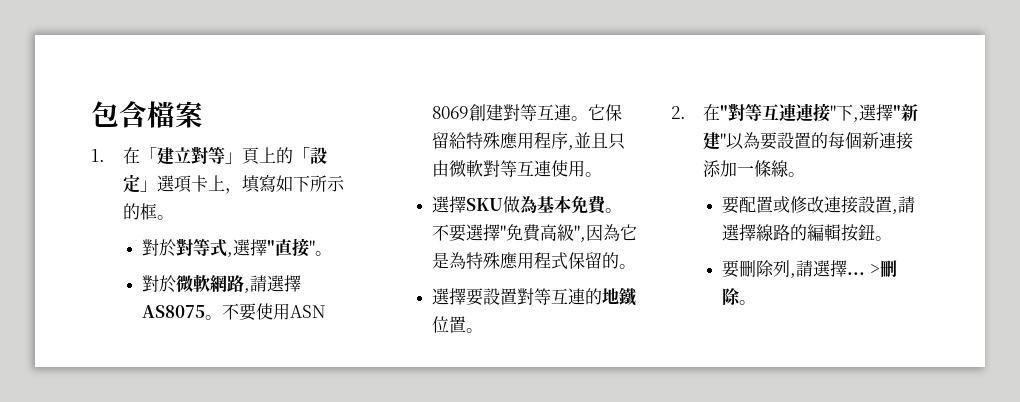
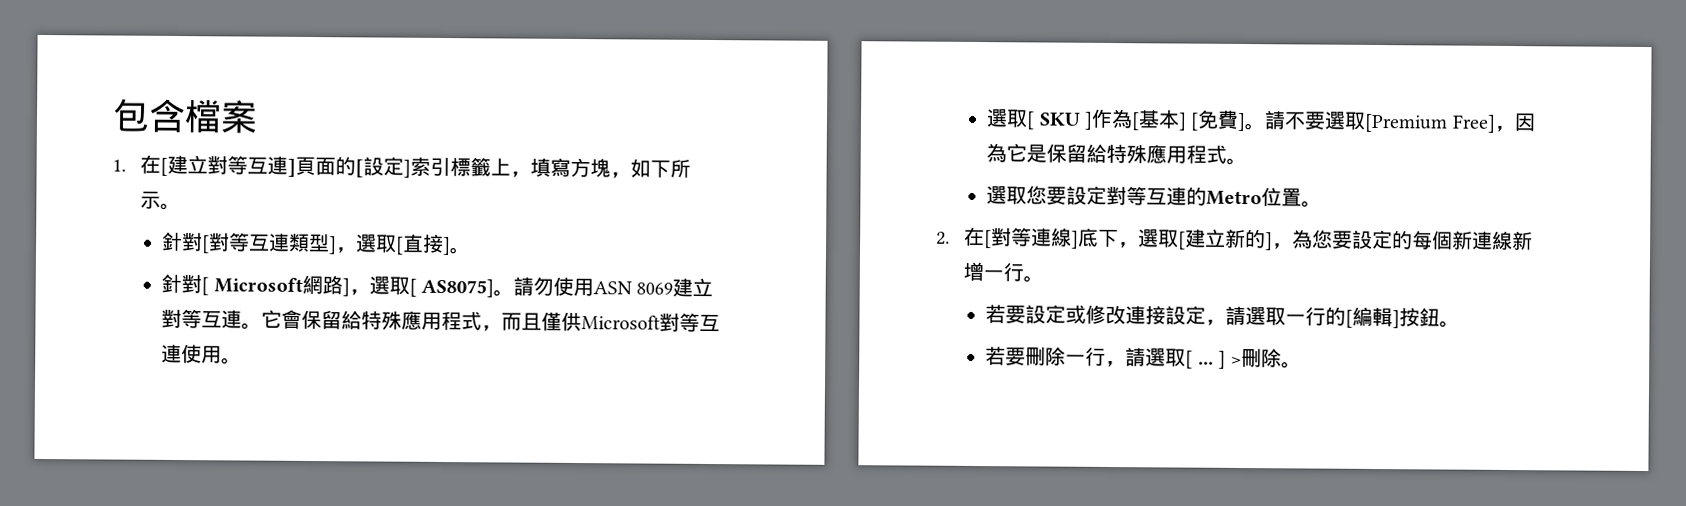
- 1.在「建立對等」頁上的「設定」選項卡上，填寫如下所示的框。
- 對於對等式,選擇"直接"。
- 對於微軟網路,請選擇AS8075。不要使用ASN 8069創建對等互連。
+ 1.在[建立對等互連]頁面的[設定]索引標籤上，填寫方塊，如下所示。
+ 針對[對等互連類型]，選取[直接]。
+ 針對[ Microsoft網路]，選取[ AS8075]。請勿使用ASN 8069建立對等互連。
- 它保留給特殊應用程序,並且只由微軟對等互連使用。
+ 它會保留給特殊應用程式，而且僅供Microsoft對等互連使用。
- 選擇SKU做為基本免費。不要選擇"免費高級",因為它是為特殊應用程式保留的。
- 選擇要設置對等互連的地鐵位置。
+ 選取[ SKU ]作為[基本] [免費]。請不要選取[Premium Free]，因為它是保留給特殊應用程式。
+ 選取您要設定對等互連的Metro位置。
- 2.在"對等互連連接"下,選擇"新建"以為要設置的每個新連接添加一條線。
- 要配置或修改連接設置,請選擇線路的編輯按鈕。
- 要刪除列,請選擇... >刪除。
+ 2.在[對等連線]底下，選取[建立新的]，為您要設定的每個新連線新增一行。
+ 若要設定或修改連接設定，請選取一行的[編輯]按鈕。
+ 若要刪除一行，請選取[ ... ] >刪除。

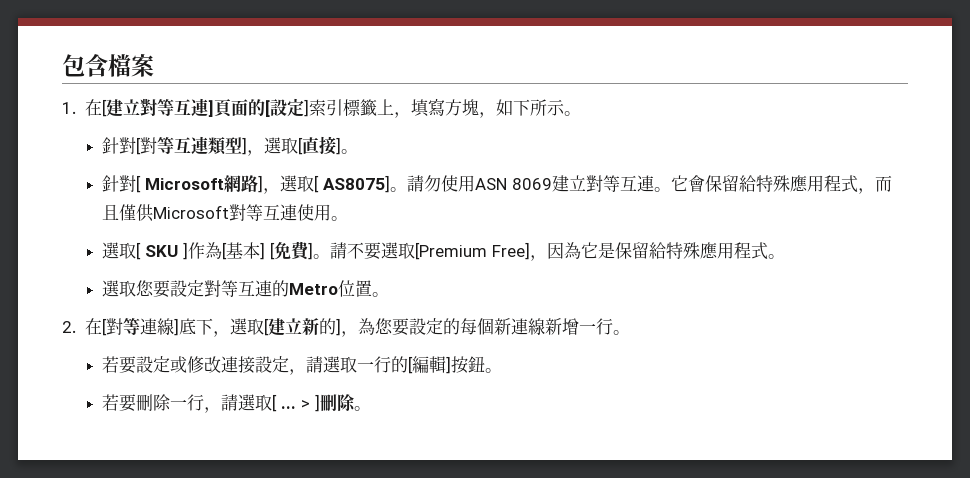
- 若要刪除一行，請選取[ ... ] >刪除。
+ 若要刪除一行，請選取[ ... > ]刪除。

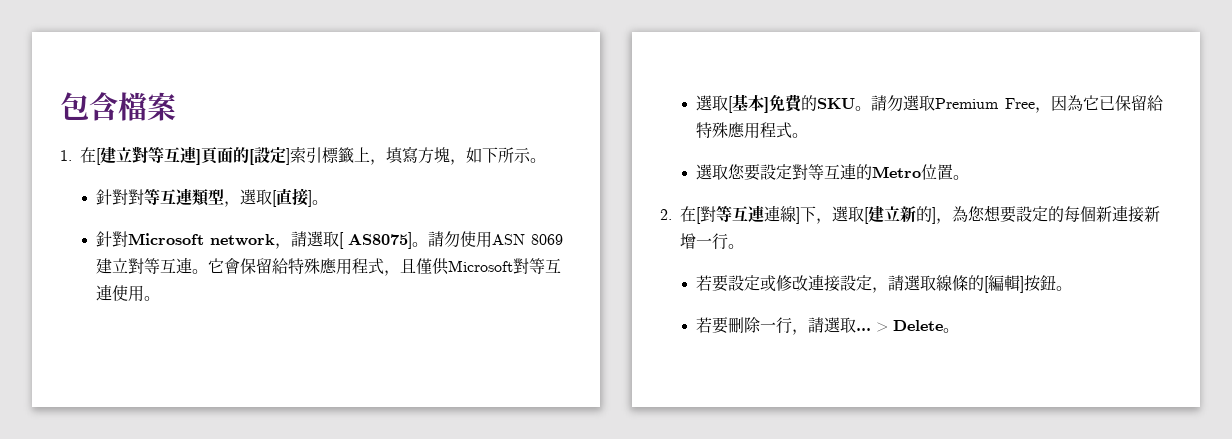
- 針對[對等互連類型]，選取[直接]。
+ 針對對等互連類型，選取[直接]。
- 針對[ Microsoft網路]，選取[ AS8075]。
+ 針對Microsoft network，請選取[ AS8075]。
- 它會保留給特殊應用程式，而且僅供Microsoft對等互連使用。
+ 它會保留給特殊應用程式，且僅供Microsoft對等互連使用。
- 選取[ SKU ]作為[基本] [免費]。請不要選取[Premium Free]，因為它是保留給特殊應用程式。
+ 選取[基本]免費的SKU。請勿選取Premium Free，因為它已保留給特殊應用程式。
- 2.在[對等連線]底下，選取[建立新的]，為您要設定的每個新連線新增一行。
+ 2.在[對等互連連線]下，選取[建立新的]，為您想要設定的每個新連接新增一行。
- 若要設定或修改連接設定，請選取一行的[編輯]按鈕。
+ 若要設定或修改連接設定，請選取線條的[編輯]按鈕。
- 若要刪除一行，請選取[ ...
+ 若要刪除一行，請選取...
- > ]刪除。
+ > Delete。

